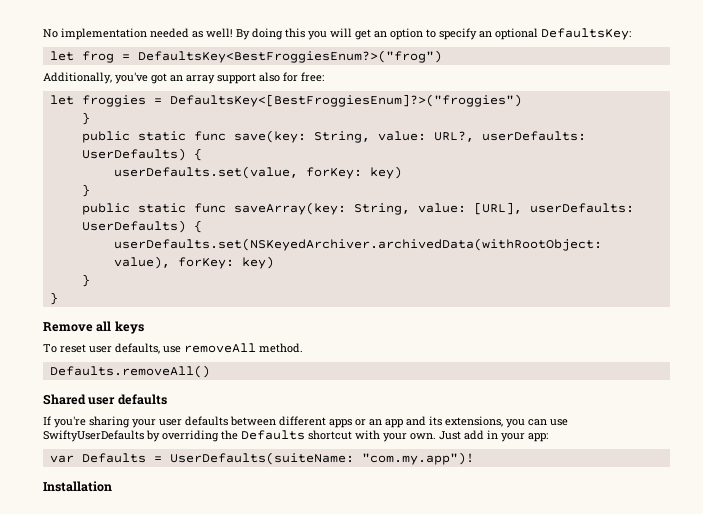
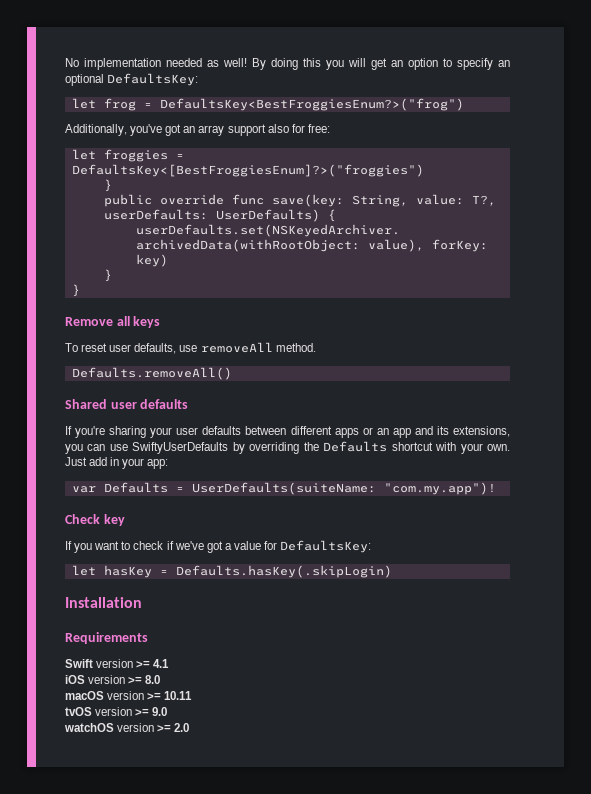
- public static func save(key: String, value: URL?, userDefaults: UserDefaults) {
- userDefaults.set(value, forKey: key)
- }
- public static func saveArray(key: String, value: [URL], userDefaults: UserDefaults) {
+ public override func save(key: String, value: T?, userDefaults: UserDefaults) {
+ Check key
+ If you want to check if we've got a value for DefaultsKey:
+ let hasKey = Defaults.hasKey(.skipLogin)
  Installation
+ Requirements
+ Swift version >= 4.1
+ iOS version >= 8.0
+ macOS version >= 10.11
+ tvOS version >= 9.0
+ watchOS version >= 2.0

